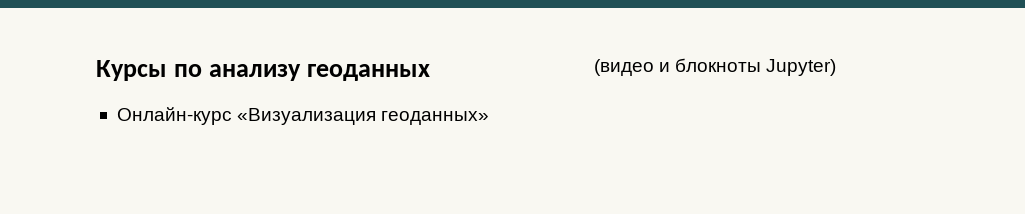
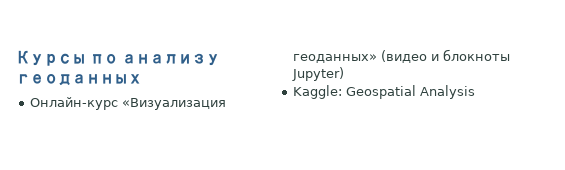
+ Kaggle: Geospatial Analysis

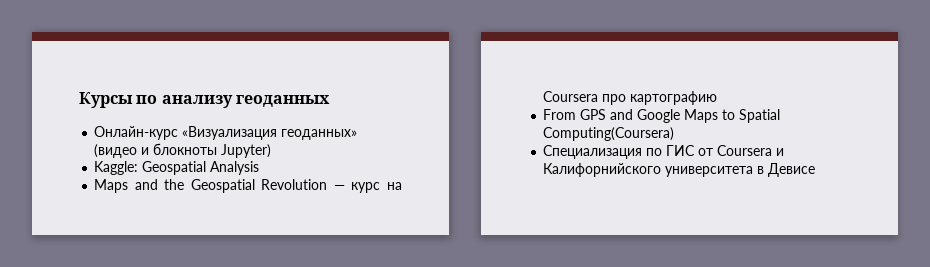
+ Maps and the Geospatial Revolution — курс на Coursera про картографию
+ From GPS and Google Maps to Spatial Computing(Coursera)
+ Специализация по ГИС от Coursera и Калифорнийского университета в Девисе

